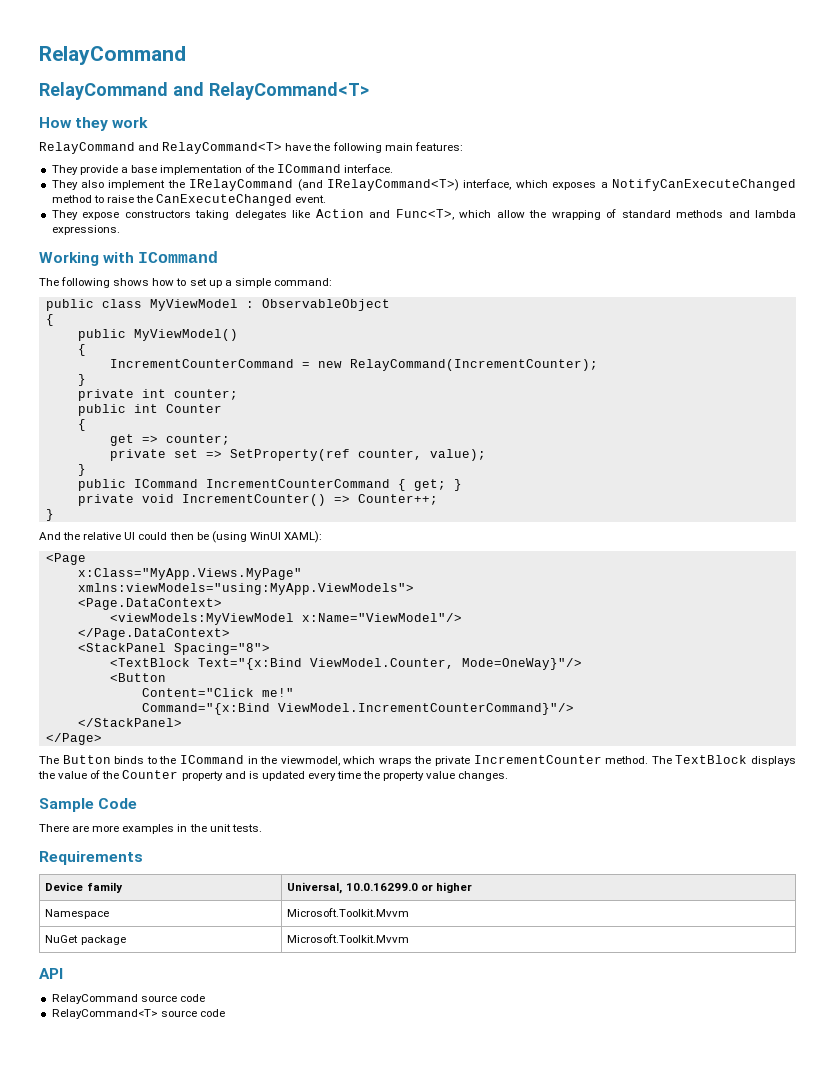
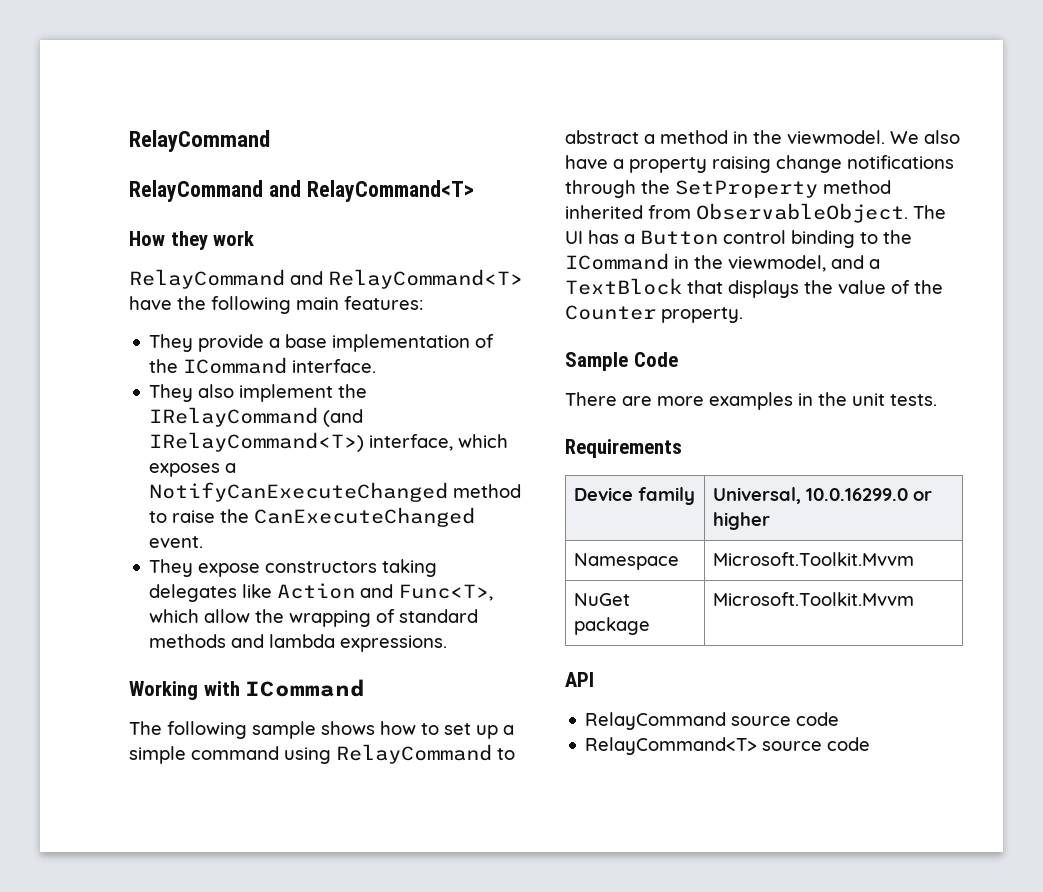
- The following shows how to set up a simple command:
- public class MyViewModel : ObservableObject
- {
- public MyViewModel()
- {
- IncrementCounterCommand = new RelayCommand(IncrementCounter);
- }
- private int counter;
- public int Counter
- {
- get => counter;
- private set => SetProperty(ref counter, value);
- }
- public ICommand IncrementCounterCommand { get; }
- private void IncrementCounter() => Counter++;
- }
- And the relative UI could then be (using WinUI XAML):
- <Page
- x:Class="MyApp.Views.MyPage"
- xmlns:viewModels="using:MyApp.ViewModels">
- <Page.DataContext>
- <viewModels:MyViewModel x:Name="ViewModel"/>
- </Page.DataContext>
- <StackPanel Spacing="8">
- <TextBlock Text="{x:Bind ViewModel.Counter, Mode=OneWay}"/>
- <Button
- Content="Click me!"
- Command="{x:Bind ViewModel.IncrementCounterCommand}"/>
- </StackPanel>
- </Page>
- The Button binds to the ICommand in the viewmodel, which wraps the private IncrementCounter method. The TextBlock displays the value of the Counter property and is updated every time the property value changes.
+ The following sample shows how to set up a simple command using RelayCommand to abstract a method in the viewmodel. We also have a property raising change notifications through the SetProperty method inherited from ObservableObject. The UI has a Button control binding to the ICommand in the viewmodel, and a TextBlock that displays the value of the Counter property.

